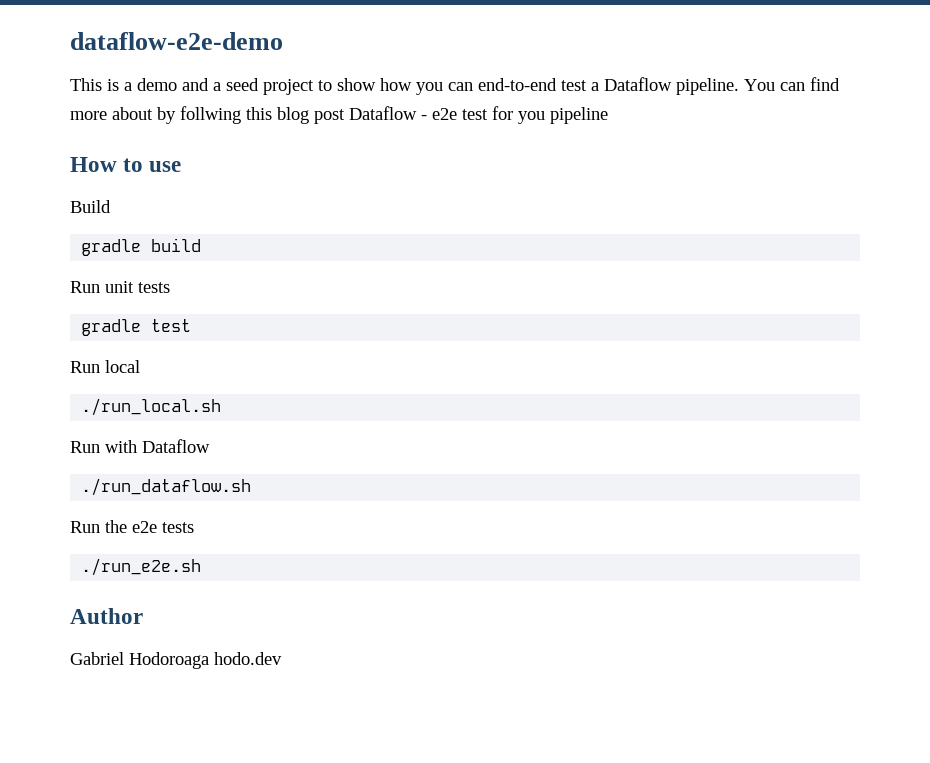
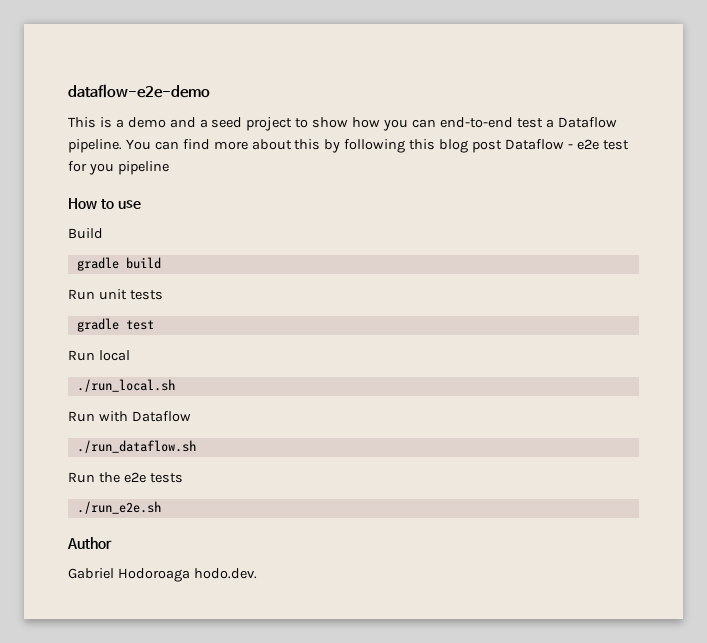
- You can find more about by follwing this blog post Dataflow - e2e test for you pipeline
+ You can find more about this by following this blog post Dataflow - e2e test for you pipeline
- Gabriel Hodoroaga hodo.dev
+ Gabriel Hodoroaga hodo.dev.

